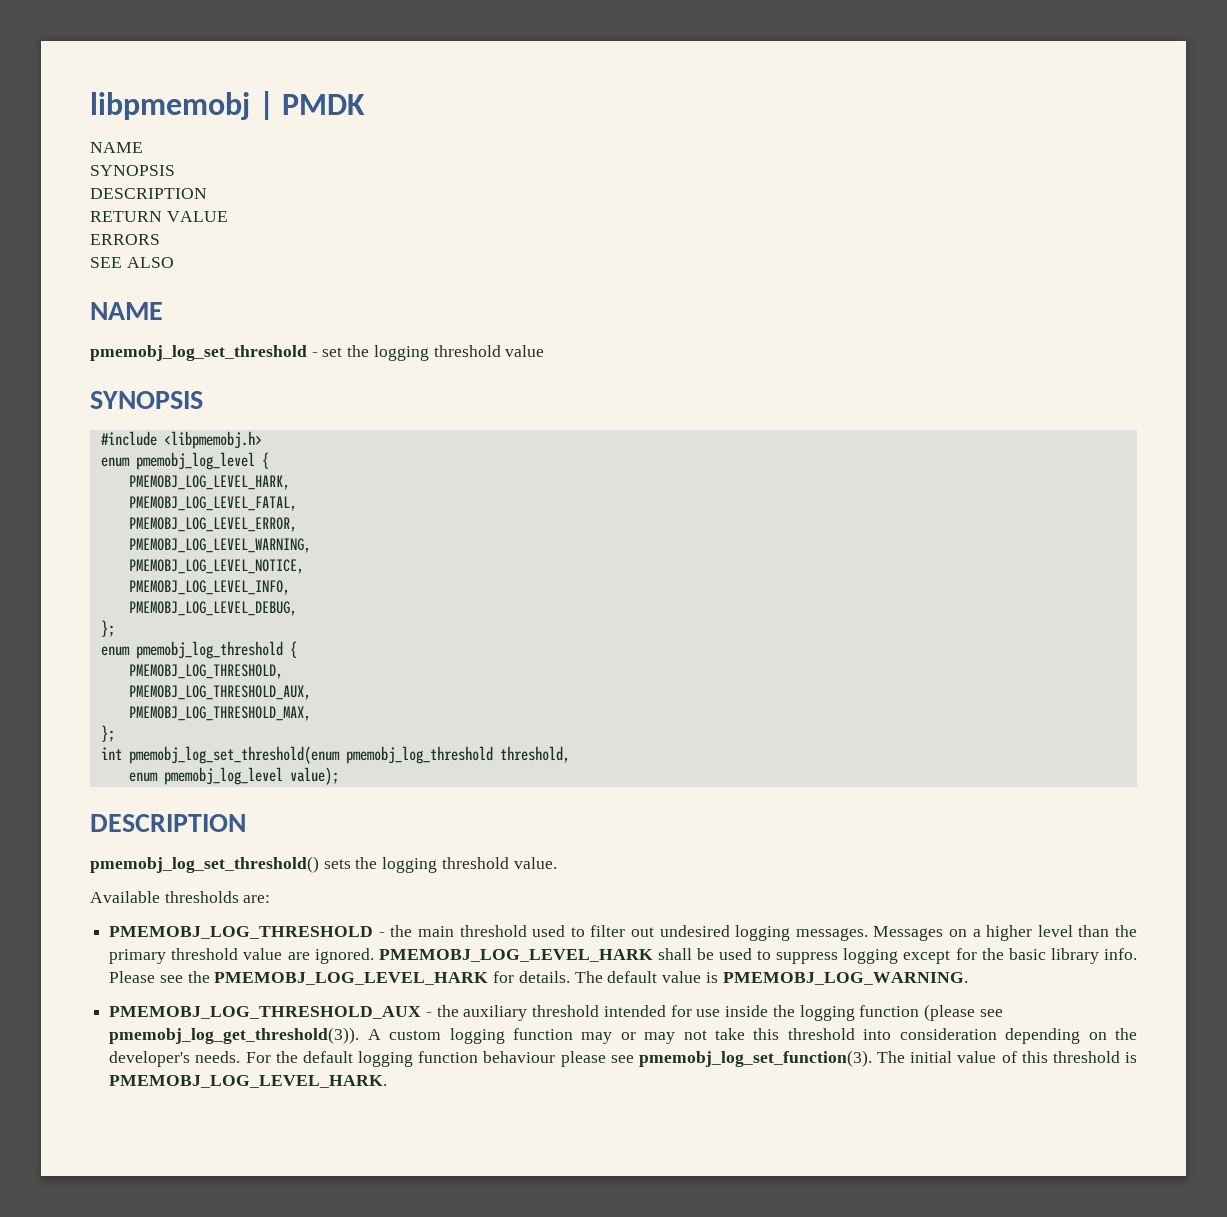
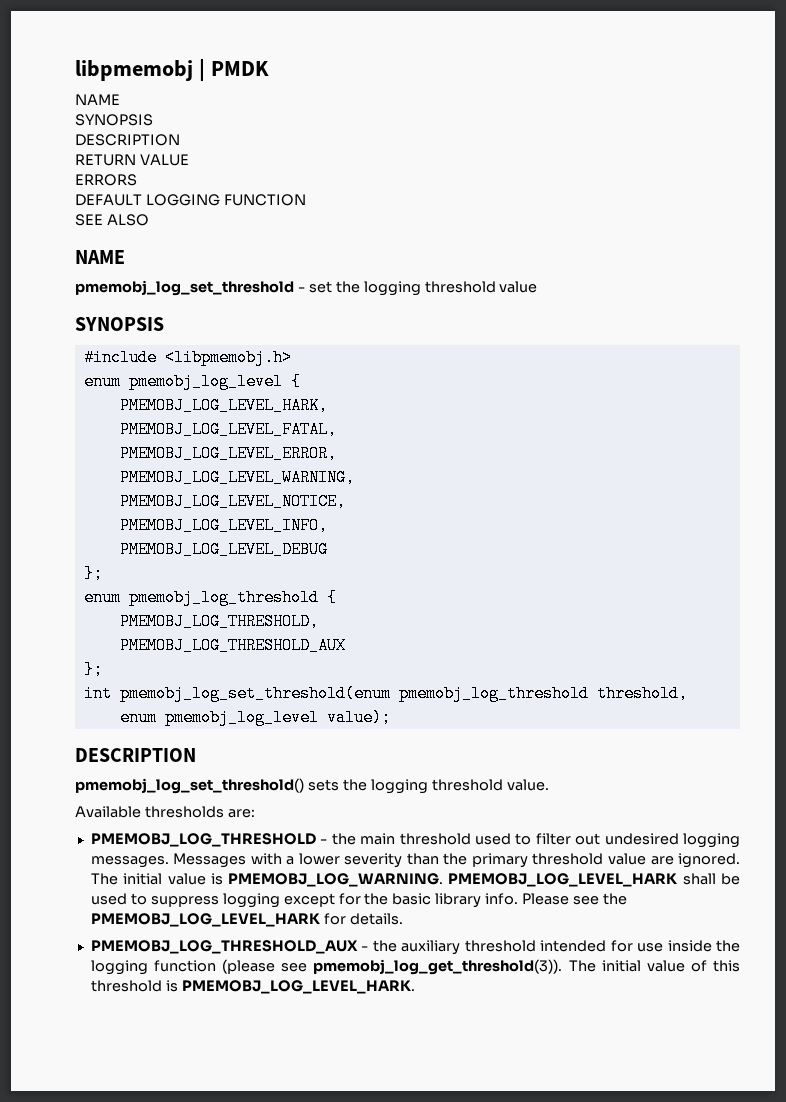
+ DEFAULT LOGGING FUNCTION
- PMEMOBJ_LOG_LEVEL_DEBUG,
+ PMEMOBJ_LOG_LEVEL_DEBUG
  PMEMOBJ_LOG_THRESHOLD,
- PMEMOBJ_LOG_THRESHOLD_AUX,
- PMEMOBJ_LOG_THRESHOLD_MAX,
+ PMEMOBJ_LOG_THRESHOLD_AUX
- Messages on a higher level than the primary threshold value are ignored.
+ Messages with a lower severity than the primary threshold value are ignored.
+ The initial value is PMEMOBJ_LOG_WARNING.
- The default value is PMEMOBJ_LOG_WARNING.
- A custom logging function may or may not take this threshold into consideration depending on the developer's needs. For the default logging function behaviour please see pmemobj_log_set_function(3).

